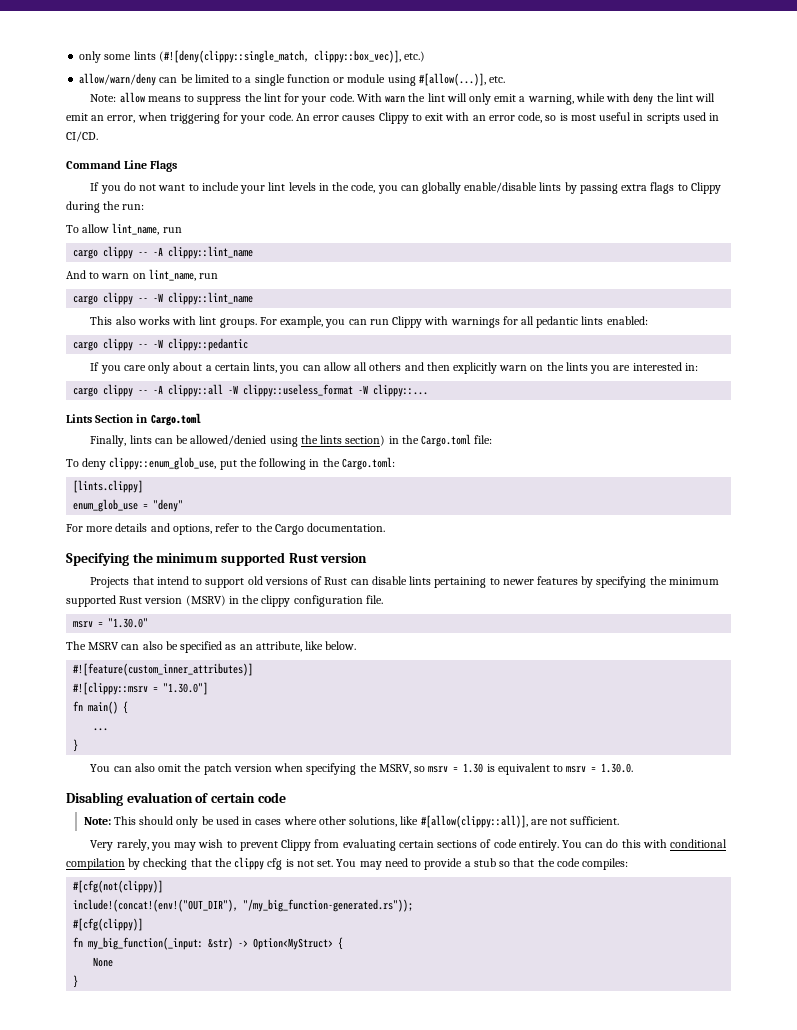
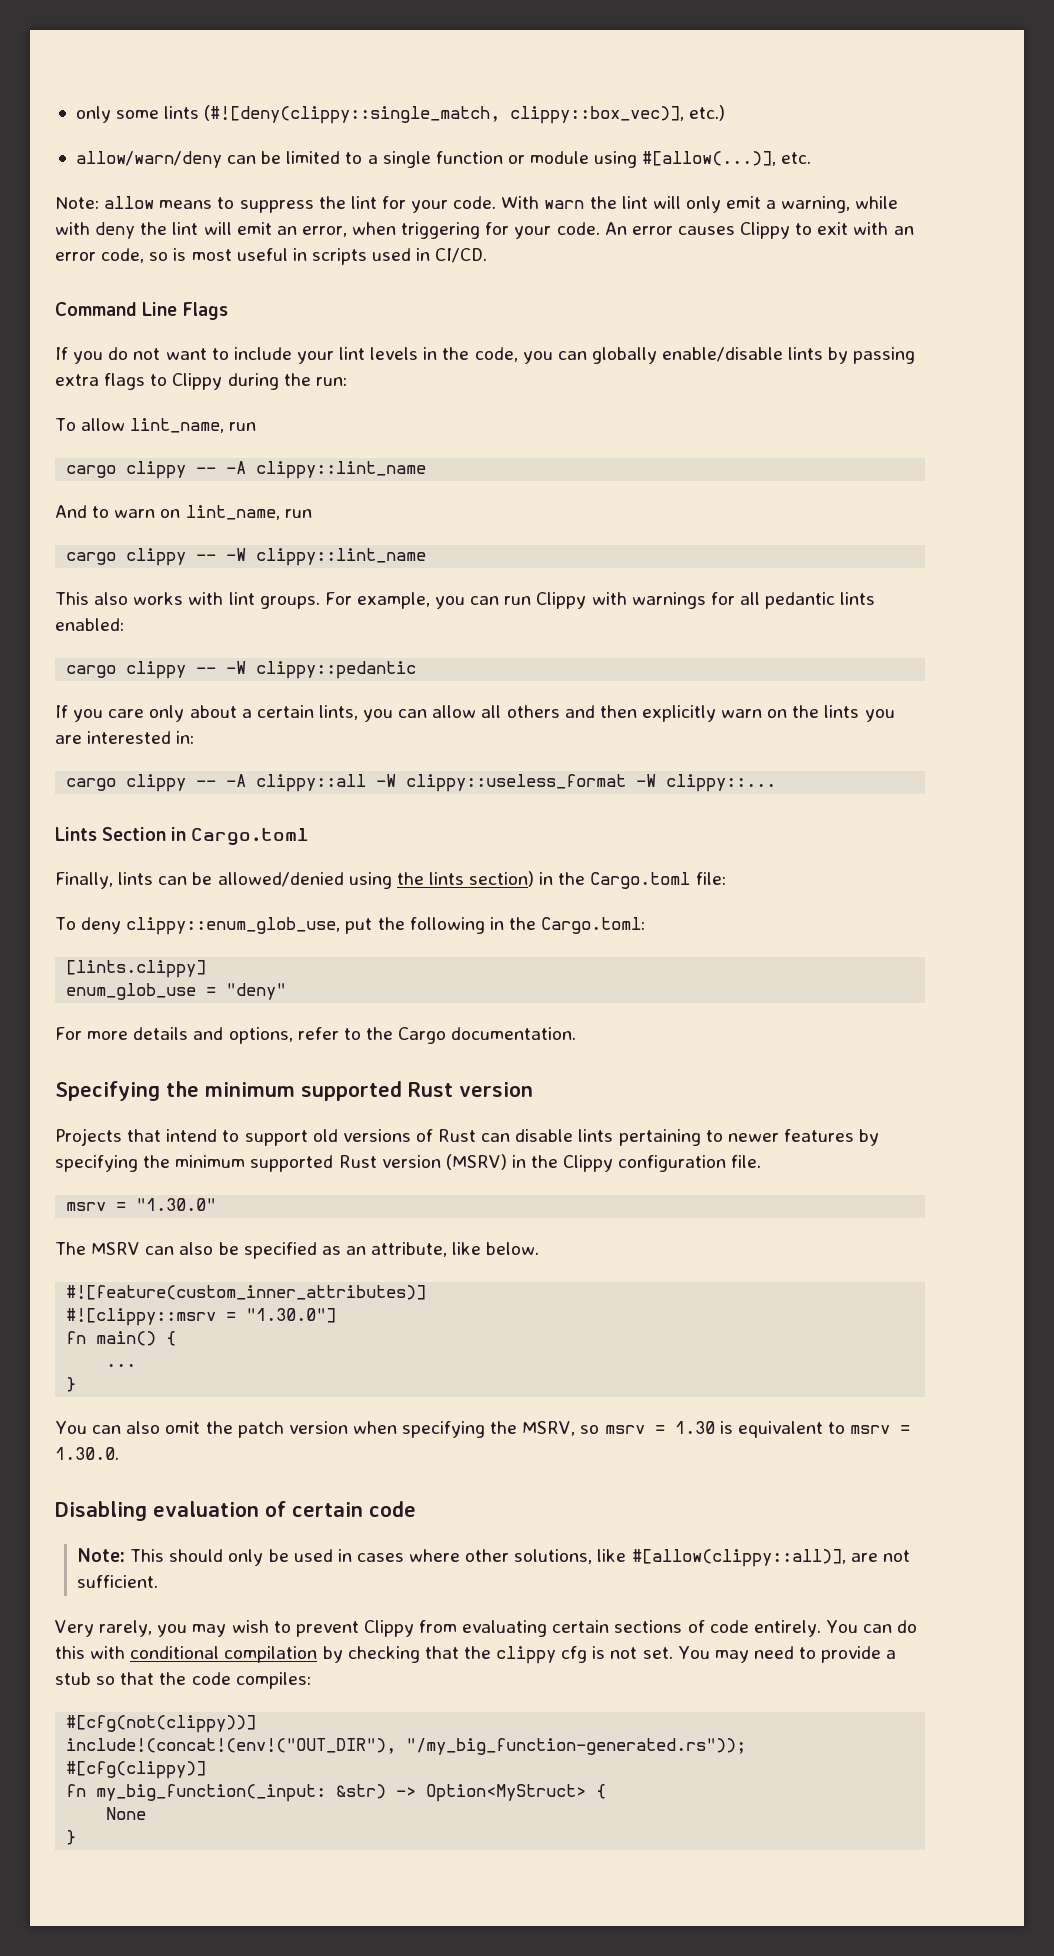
- Projects that intend to support old versions of Rust can disable lints pertaining to newer features by specifying the minimum supported Rust version (MSRV) in the clippy configuration file.
+ Projects that intend to support old versions of Rust can disable lints pertaining to newer features by specifying the minimum supported Rust version (MSRV) in the Clippy configuration file.
- #[cfg(not(clippy)]
+ #[cfg(not(clippy))]

